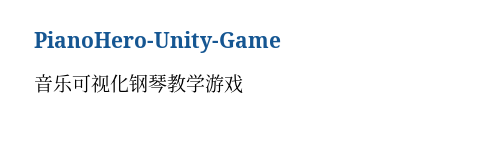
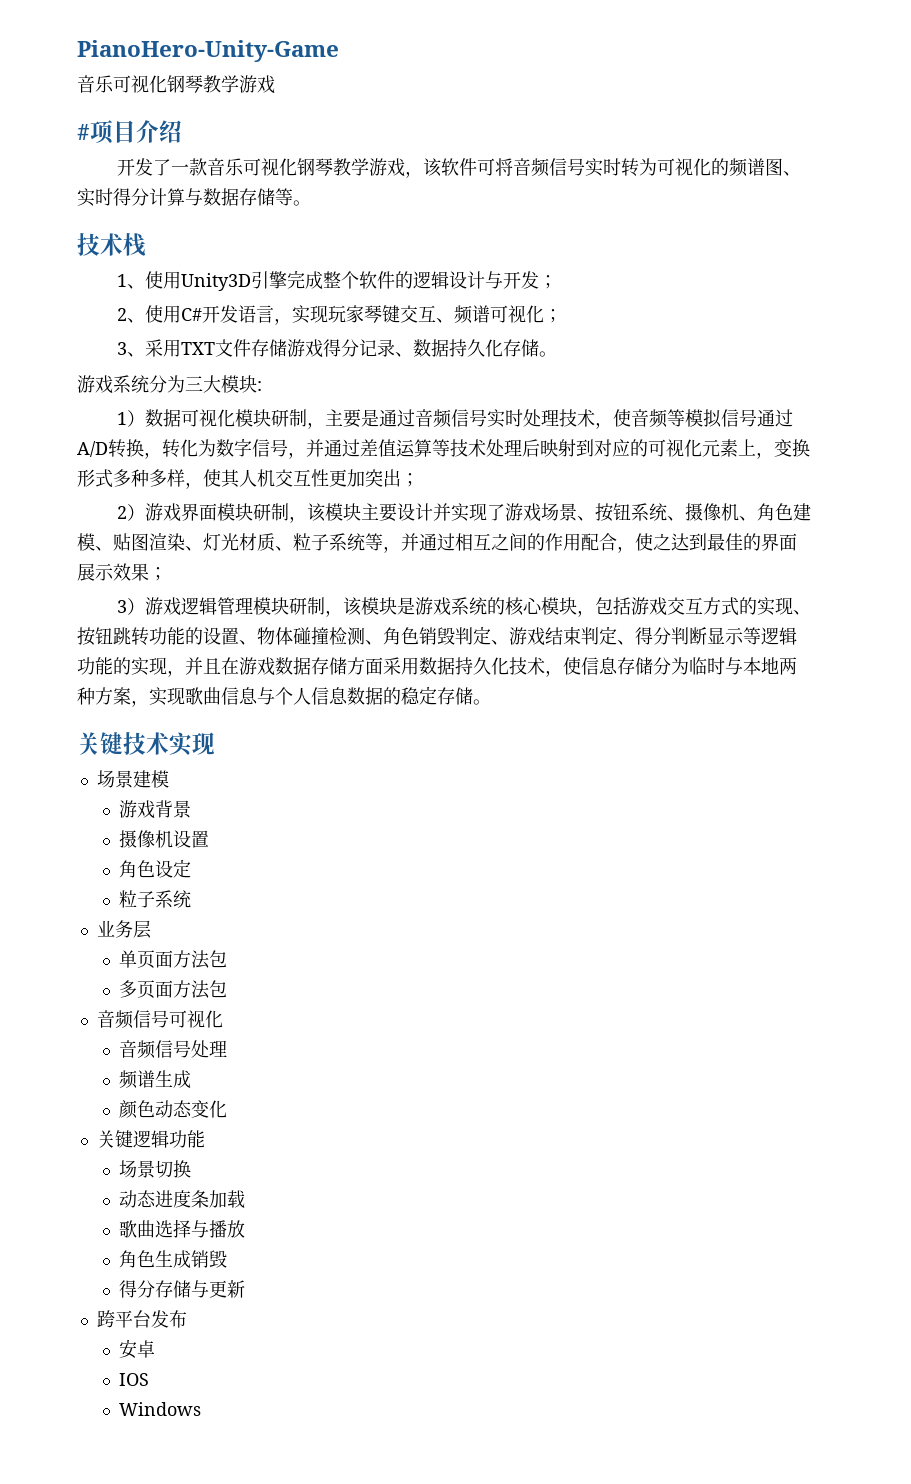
+ #项目介绍
+ 开发了一款音乐可视化钢琴教学游戏，该软件可将音频信号实时转为可视化的频谱图、实时得分计算与数据存储等。
+ 技术栈
+ 1、使用Unity3D引擎完成整个软件的逻辑设计与开发；
+ 2、使用C#开发语言，实现玩家琴键交互、频谱可视化；
+ 3、采用TXT文件存储游戏得分记录、数据持久化存储。
+ 游戏系统分为三大模块:
+ 1）数据可视化模块研制，主要是通过音频信号实时处理技术，使音频等模拟信号通过A/D转换，转化为数字信号，并通过差值运算等技术处理后映射到对应的可视化元素上，变换形式多种多样，使其人机交互性更加突出；
+ 2）游戏界面模块研制，该模块主要设计并实现了游戏场景、按钮系统、摄像机、角色建模、贴图渲染、灯光材质、粒子系统等，并通过相互之间的作用配合，使之达到最佳的界面展示效果；
+ 3）游戏逻辑管理模块研制，该模块是游戏系统的核心模块，包括游戏交互方式的实现、按钮跳转功能的设置、物体碰撞检测、角色销毁判定、游戏结束判定、得分判断显示等逻辑功能的实现，并且在游戏数据存储方面采用数据持久化技术，使信息存储分为临时与本地两种方案，实现歌曲信息与个人信息数据的稳定存储。
+ 关键技术实现
+ 场景建模
+ 游戏背景
+ 摄像机设置
+ 角色设定
+ 粒子系统
+ 业务层
+ 单页面方法包
+ 多页面方法包
+ 音频信号可视化
+ 音频信号处理
+ 频谱生成
+ 颜色动态变化
+ 关键逻辑功能
+ 场景切换
+ 动态进度条加载
+ 歌曲选择与播放
+ 角色生成销毁
+ 得分存储与更新
+ 跨平台发布
+ 安卓
+ IOS
+ Windows

